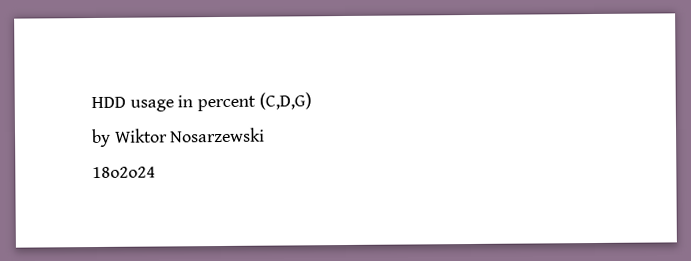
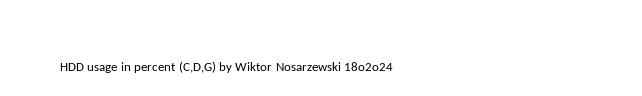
- HDD usage in percent (C,D,G)
- by Wiktor Nosarzewski
- 18o2o24
+ HDD usage in percent (C,D,G) by Wiktor Nosarzewski 18o2o24

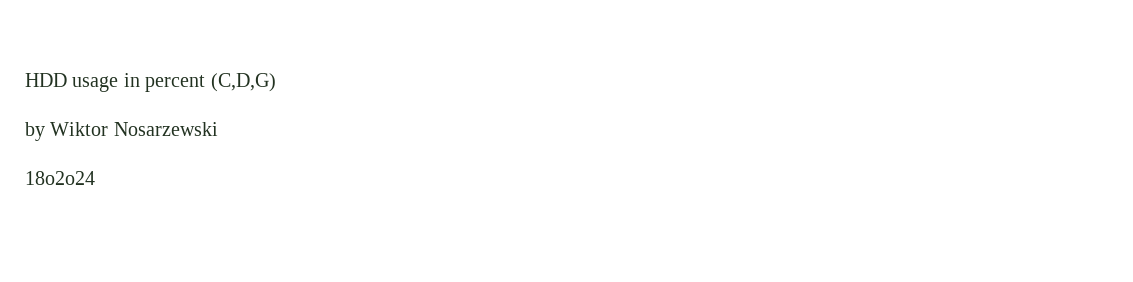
- HDD usage in percent (C,D,G) by Wiktor Nosarzewski 18o2o24
+ HDD usage in percent (C,D,G)
+ by Wiktor Nosarzewski
+ 18o2o24

